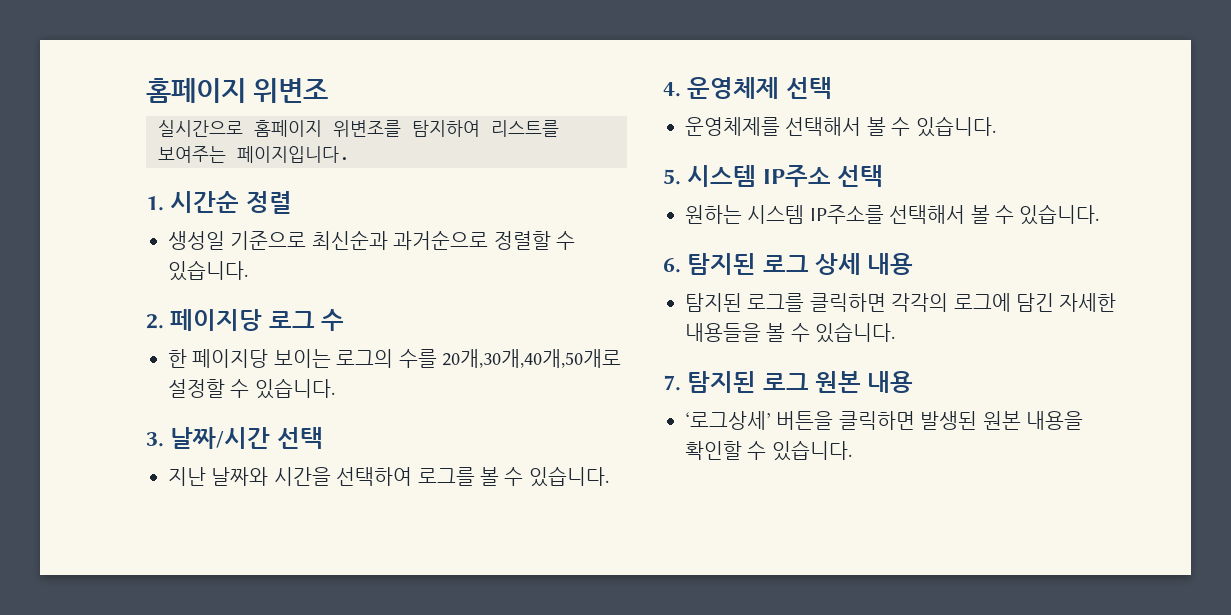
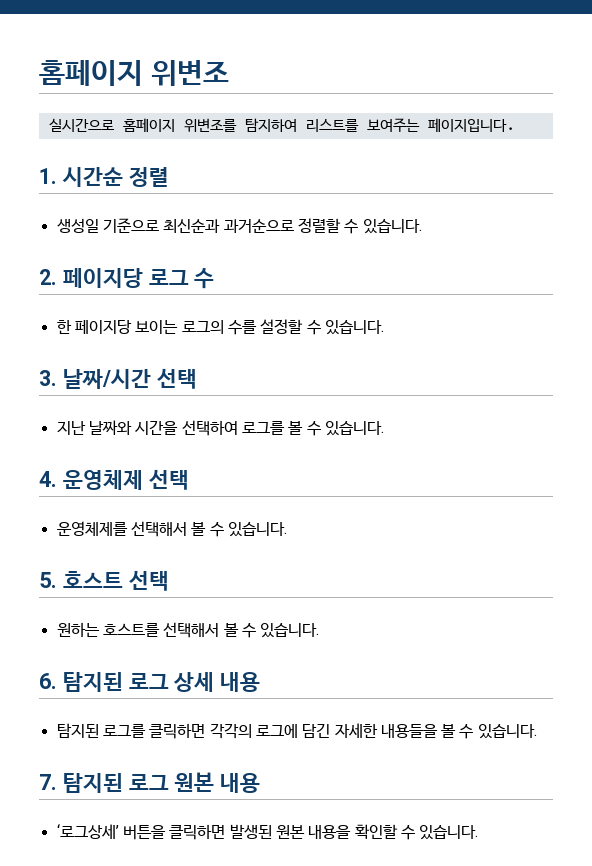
- 한 페이지당 보이는 로그의 수를 20개,30개,40개,50개로 설정할 수 있습니다.
+ 한 페이지당 보이는 로그의 수를 설정할 수 있습니다.
- 5. 시스템 IP주소 선택
+ 5. 호스트 선택
- 원하는 시스템 IP주소를 선택해서 볼 수 있습니다.
+ 원하는 호스트를 선택해서 볼 수 있습니다.

